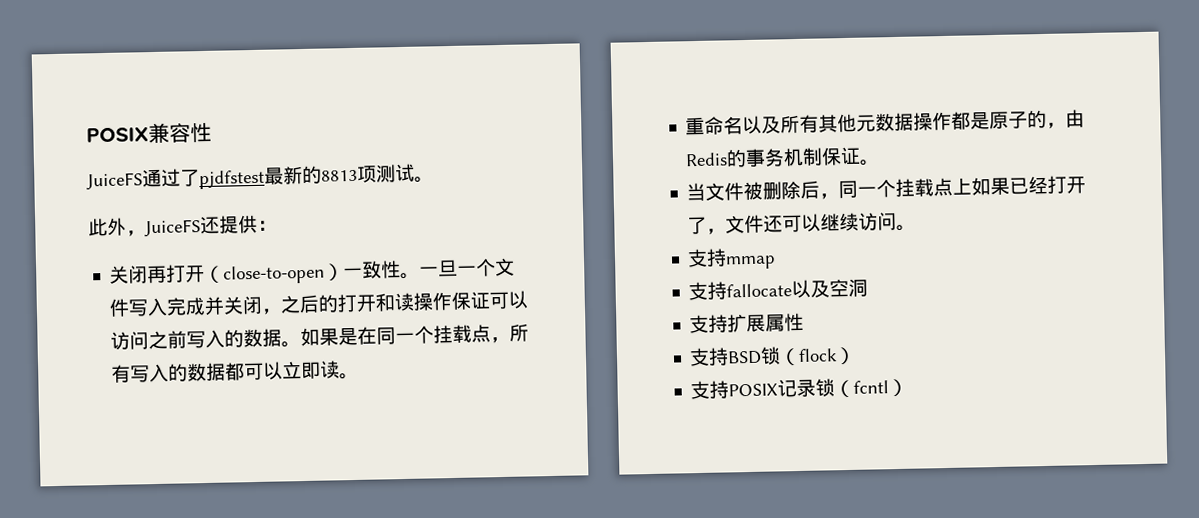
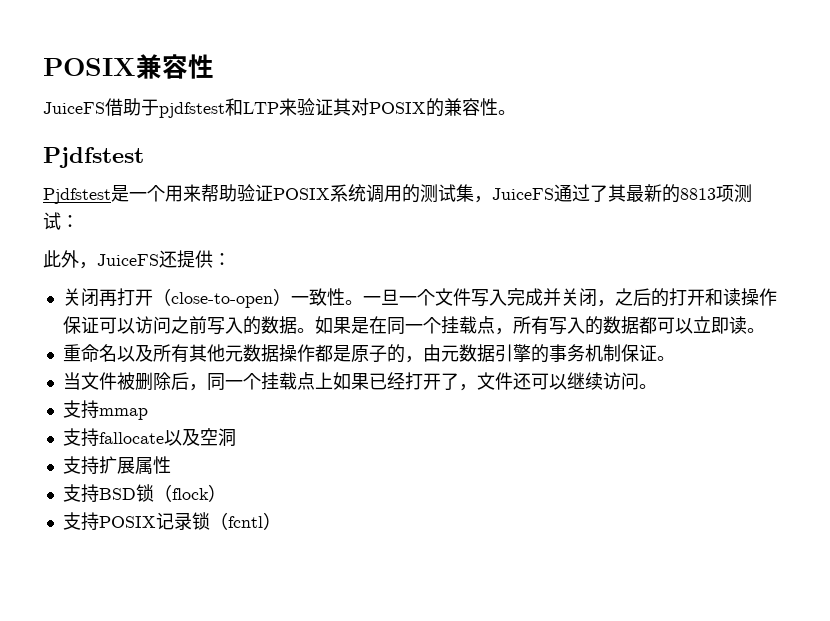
- JuiceFS通过了pjdfstest最新的8813项测试。
+ JuiceFS借助于pjdfstest和LTP来验证其对POSIX的兼容性。
+ Pjdfstest
+ Pjdfstest是一个用来帮助验证POSIX系统调用的测试集，JuiceFS通过了其最新的8813项测试：
- 重命名以及所有其他元数据操作都是原子的，由Redis的事务机制保证。
+ 重命名以及所有其他元数据操作都是原子的，由元数据引擎的事务机制保证。

